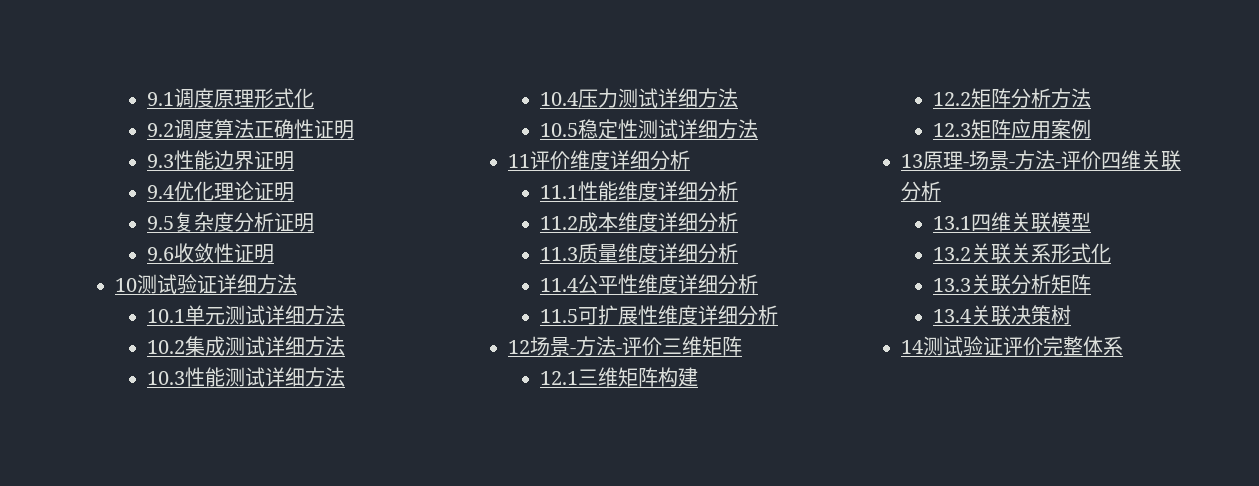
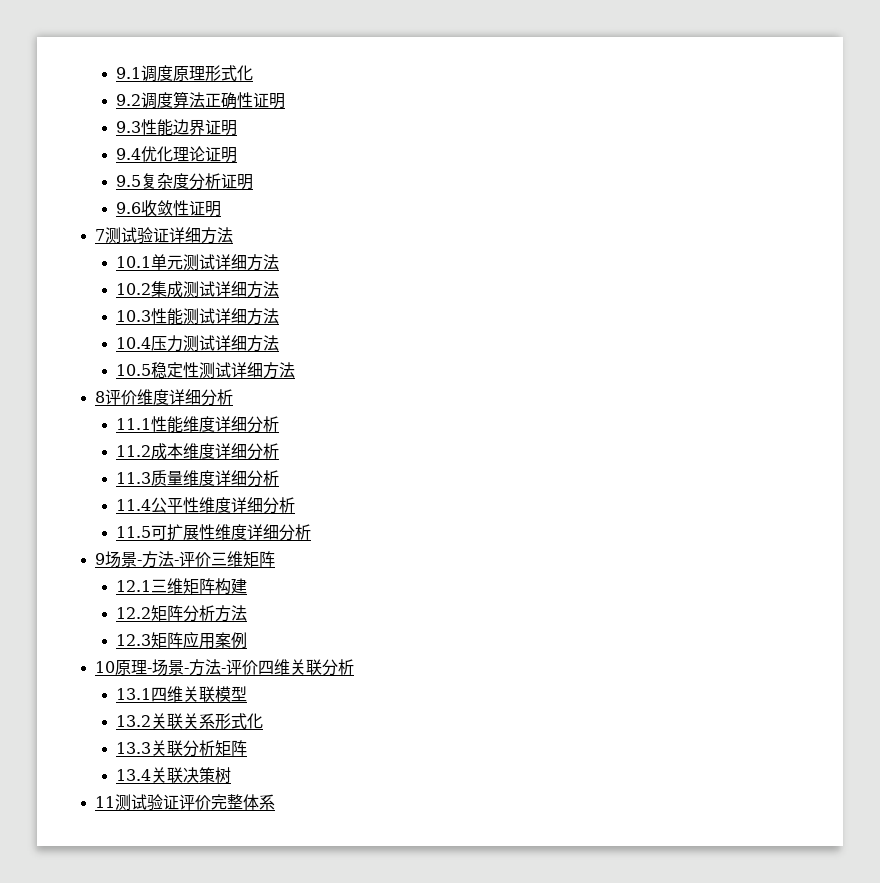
- 10测试验证详细方法
+ 7测试验证详细方法
- 11评价维度详细分析
+ 8评价维度详细分析
- 12场景-方法-评价三维矩阵
+ 9场景-方法-评价三维矩阵
- 13原理-场景-方法-评价四维关联分析
+ 10原理-场景-方法-评价四维关联分析
- 14测试验证评价完整体系
+ 11测试验证评价完整体系

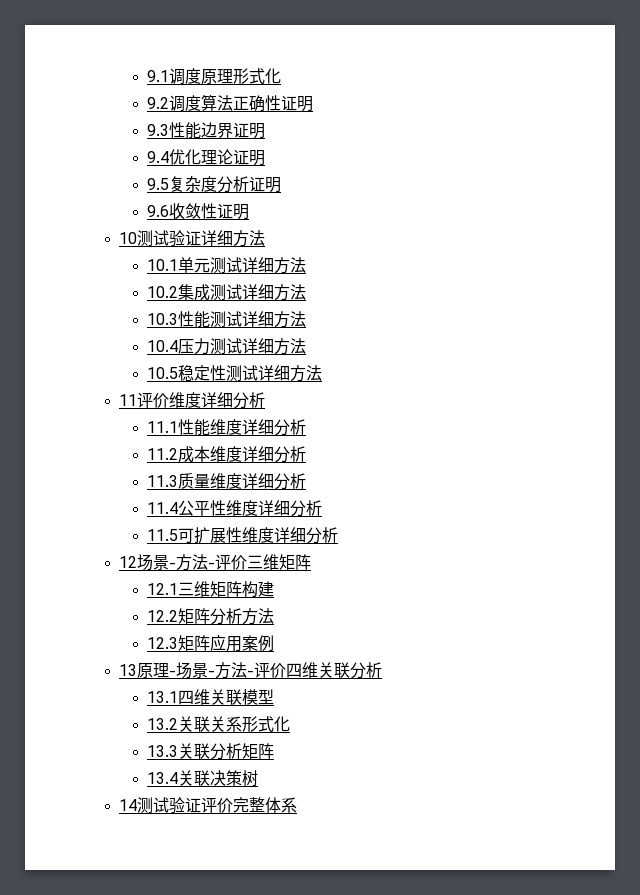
- 7测试验证详细方法
+ 10测试验证详细方法
- 8评价维度详细分析
+ 11评价维度详细分析
- 9场景-方法-评价三维矩阵
+ 12场景-方法-评价三维矩阵
- 10原理-场景-方法-评价四维关联分析
+ 13原理-场景-方法-评价四维关联分析
- 11测试验证评价完整体系
+ 14测试验证评价完整体系

